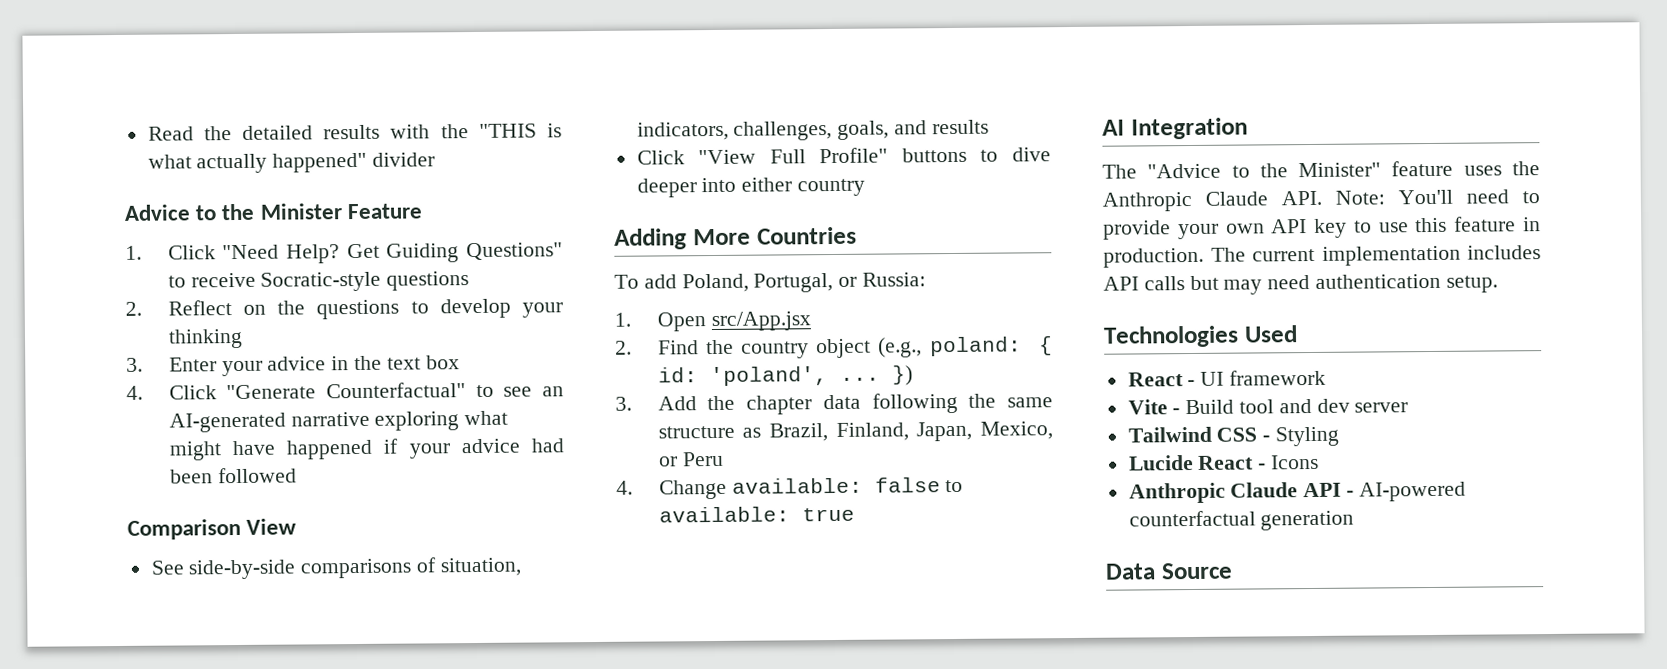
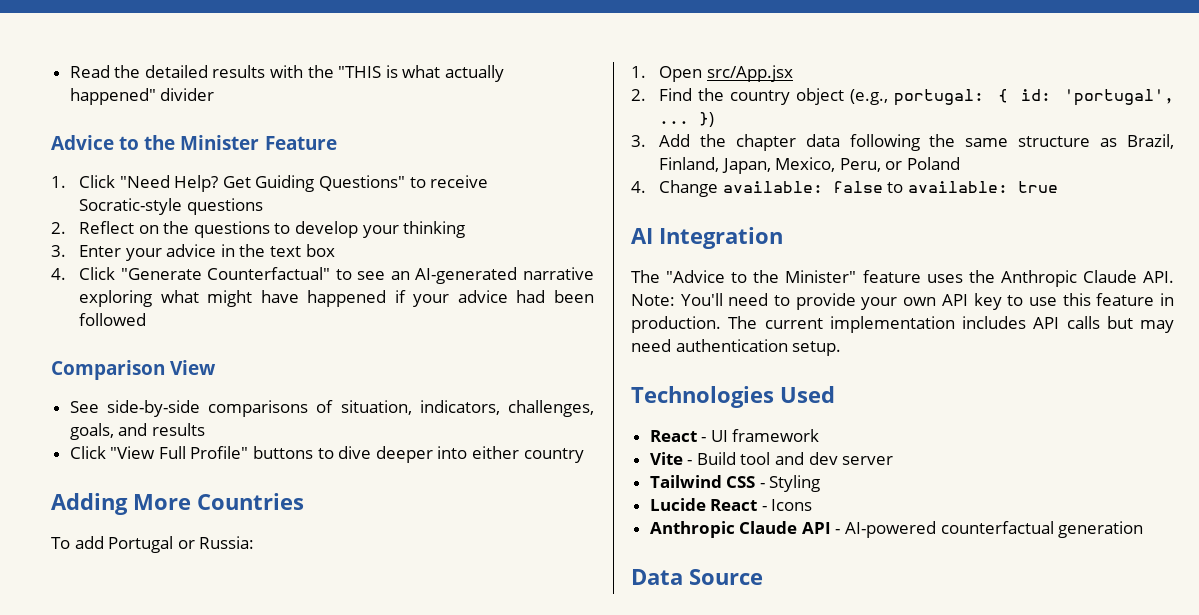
- To add Poland, Portugal, or Russia:
+ To add Portugal or Russia:
- 2. Find the country object (e.g., poland: { id: 'poland', ...
+ 2. Find the country object (e.g., portugal: { id: 'portugal', ...
- 3. Add the chapter data following the same structure as Brazil, Finland, Japan, Mexico, or Peru
+ 3. Add the chapter data following the same structure as Brazil, Finland, Japan, Mexico, Peru, or Poland

